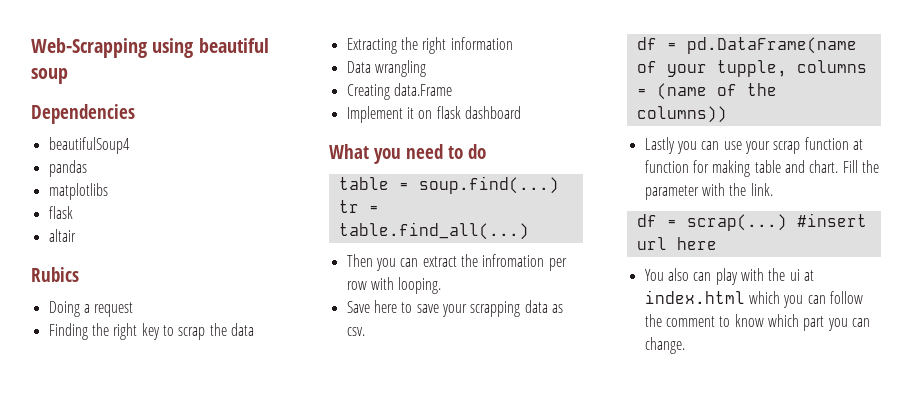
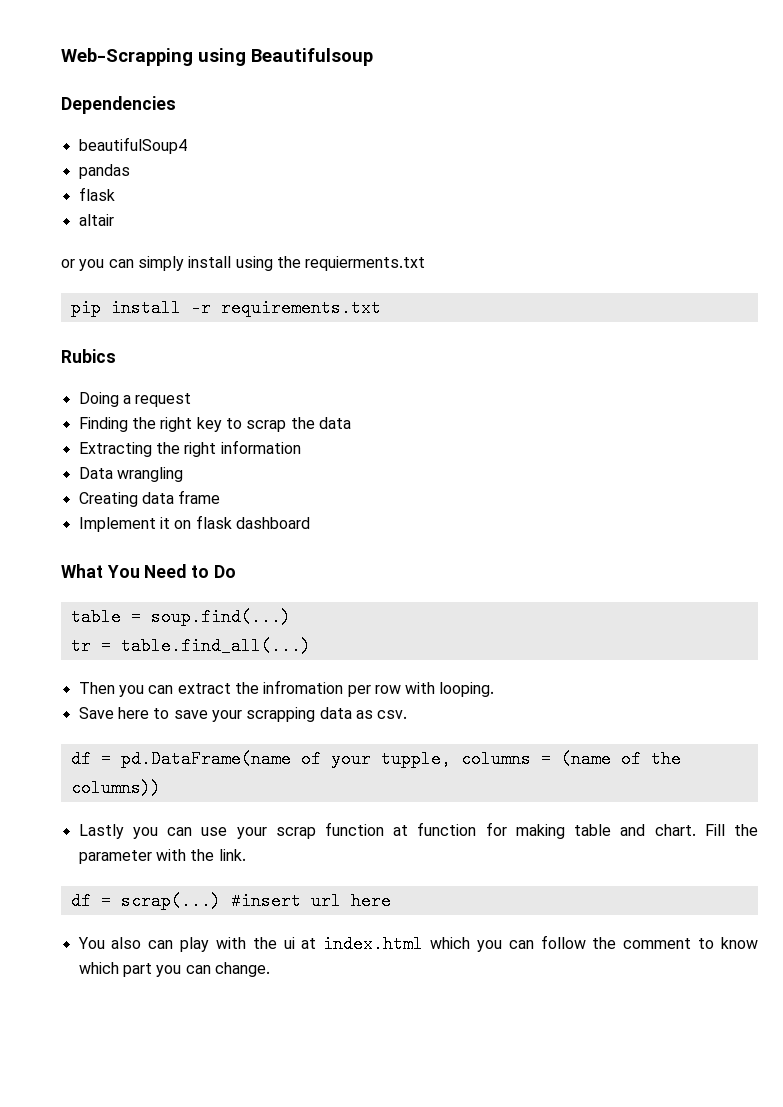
- Web-Scrapping using beautiful soup
+ Web-Scrapping using Beautifulsoup
- matplotlibs
+ or you can simply install using the requierments.txt
+ pip install -r requirements.txt
- Creating data.Frame
+ Creating data frame
- What you need to do
+ What You Need to Do

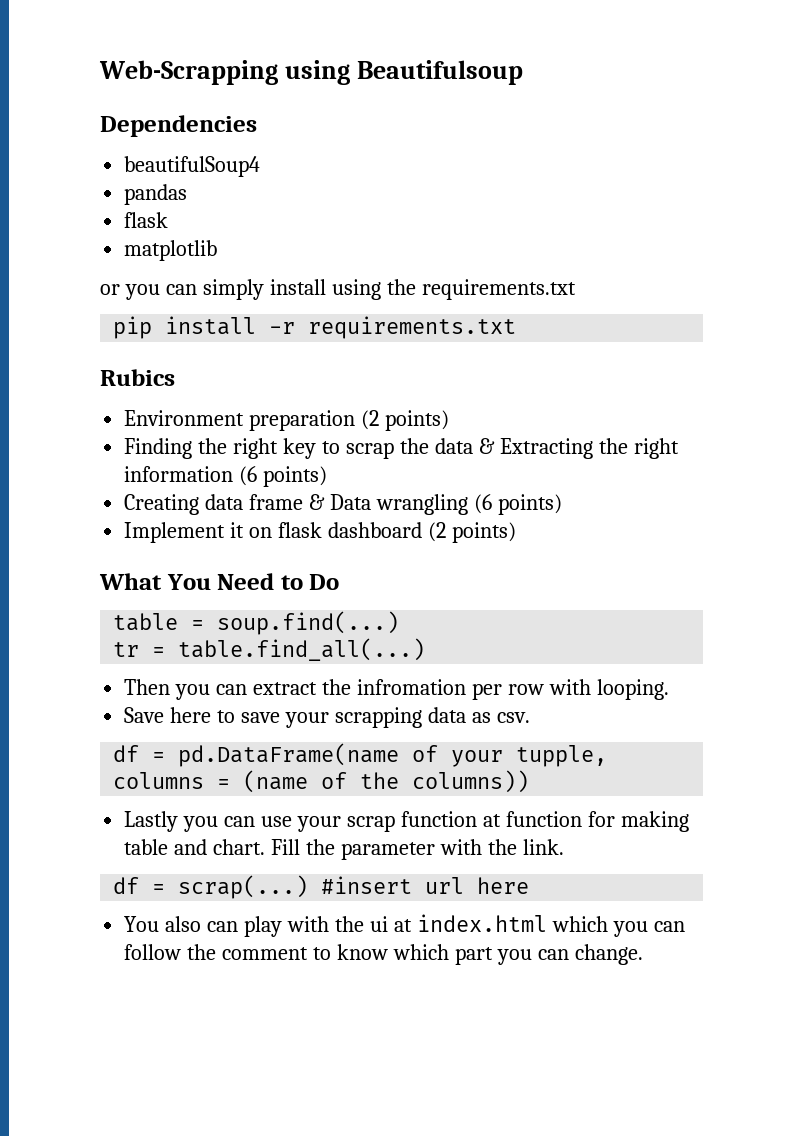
- altair
+ matplotlib
- or you can simply install using the requierments.txt
+ or you can simply install using the requirements.txt
- Doing a request
+ Environment preparation (2 points)
- Finding the right key to scrap the data
- Extracting the right information
- Data wrangling
+ Finding the right key to scrap the data & Extracting the right information (6 points)
- Creating data frame
+ Creating data frame & Data wrangling (6 points)
- Implement it on flask dashboard
+ Implement it on flask dashboard (2 points)

